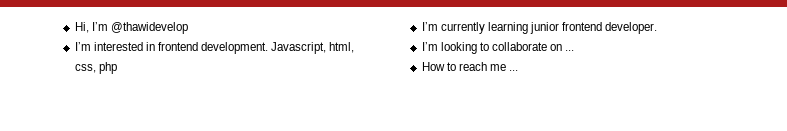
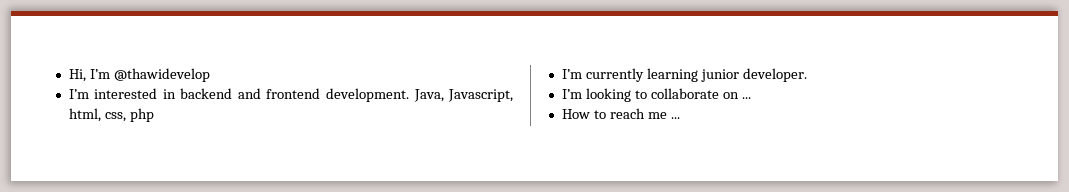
- I’m interested in frontend development.
+ I’m interested in backend and frontend development.
- Javascript, html, css, php
+ Java, Javascript, html, css, php
- I’m currently learning junior frontend developer.
+ I’m currently learning junior developer.

